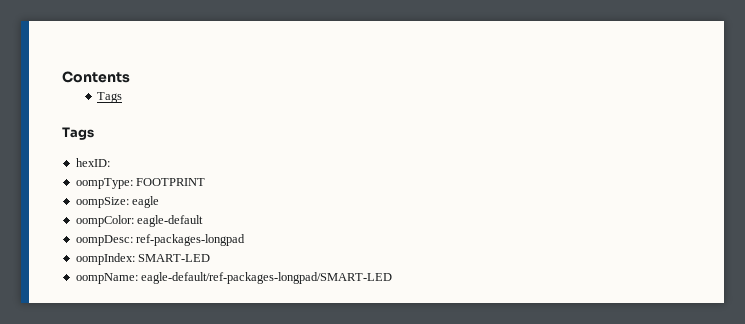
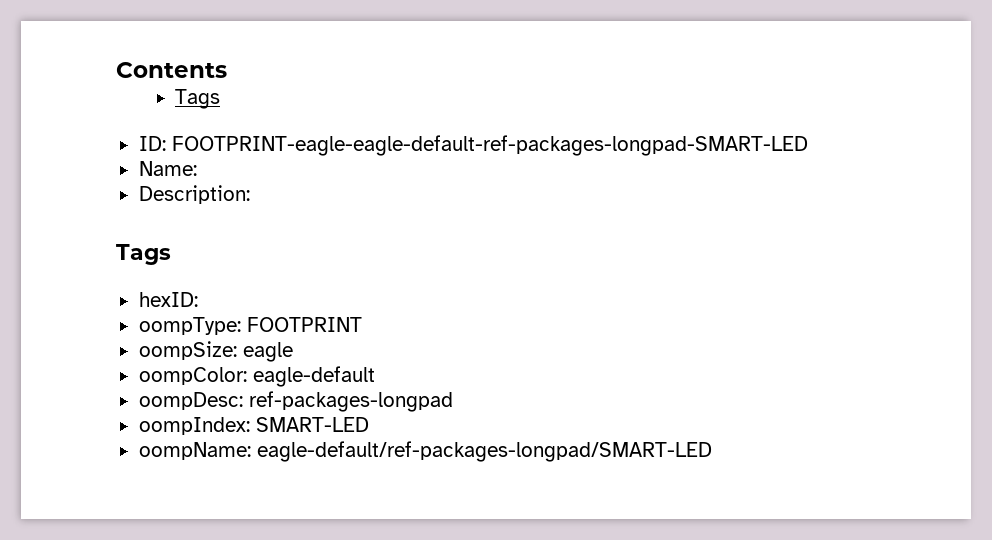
+ ID: FOOTPRINT-eagle-eagle-default-ref-packages-longpad-SMART-LED
+ Name:
+ Description:

